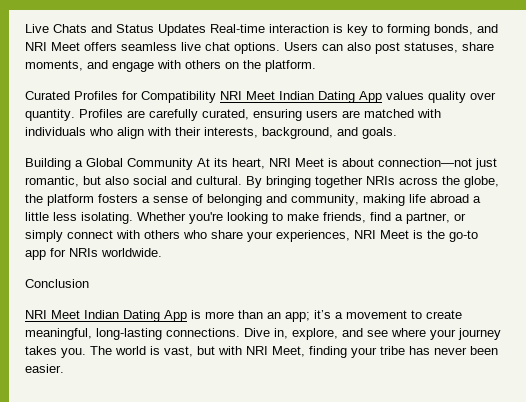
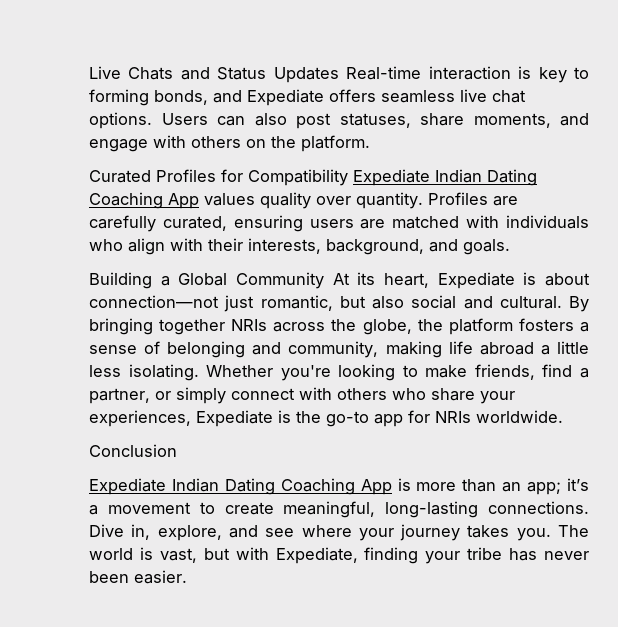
- Live Chats and Status Updates Real-time interaction is key to forming bonds, and NRI Meet offers seamless live chat options.
+ Live Chats and Status Updates Real-time interaction is key to forming bonds, and Expediate offers seamless live chat options.
- Curated Profiles for Compatibility NRI Meet Indian Dating App values quality over quantity.
+ Curated Profiles for Compatibility Expediate Indian Dating Coaching App values quality over quantity.
- Building a Global Community At its heart, NRI Meet is about connection—not just romantic, but also social and cultural.
+ Building a Global Community At its heart, Expediate is about connection—not just romantic, but also social and cultural.
- Whether you're looking to make friends, find a partner, or simply connect with others who share your experiences, NRI Meet is the go-to app for NRIs worldwide.
+ Whether you're looking to make friends, find a partner, or simply connect with others who share your experiences, Expediate is the go-to app for NRIs worldwide.
- NRI Meet Indian Dating App is more than an app; it’s a movement to create meaningful, long-lasting connections.
+ Expediate Indian Dating Coaching App is more than an app; it’s a movement to create meaningful, long-lasting connections.
- The world is vast, but with NRI Meet, finding your tribe has never been easier.
+ The world is vast, but with Expediate, finding your tribe has never been easier.

